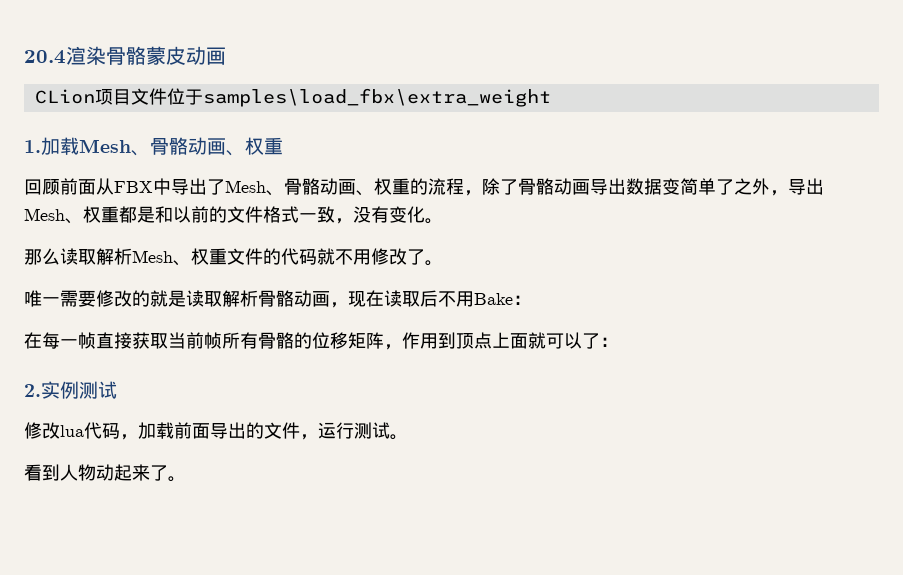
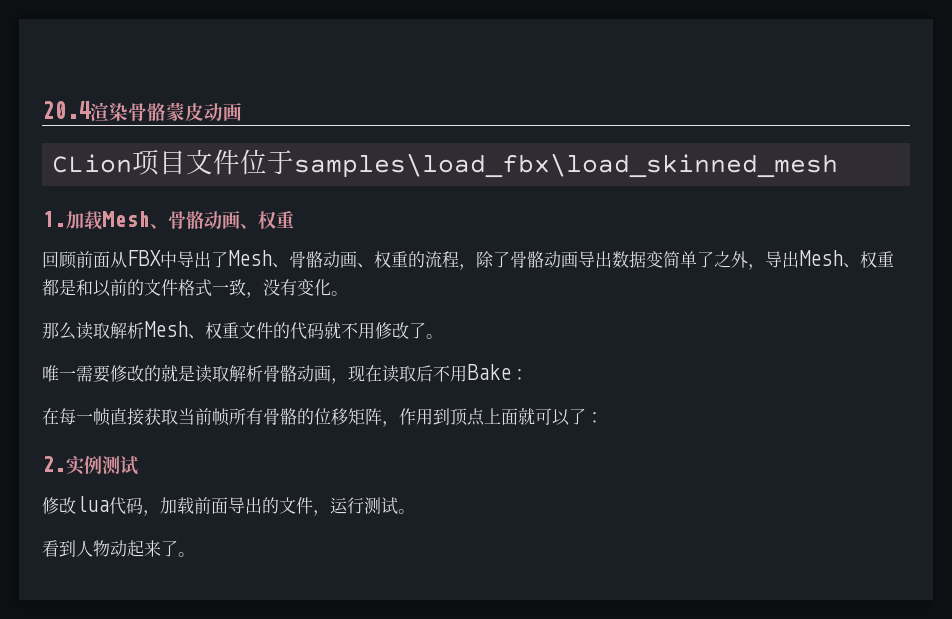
- CLion项目文件位于samples\load_fbx\extra_weight
+ CLion项目文件位于samples\load_fbx\load_skinned_mesh

